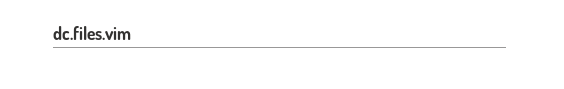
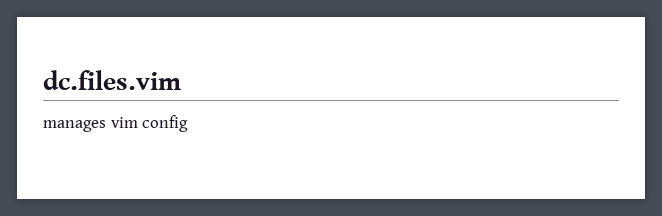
+ manages vim config

